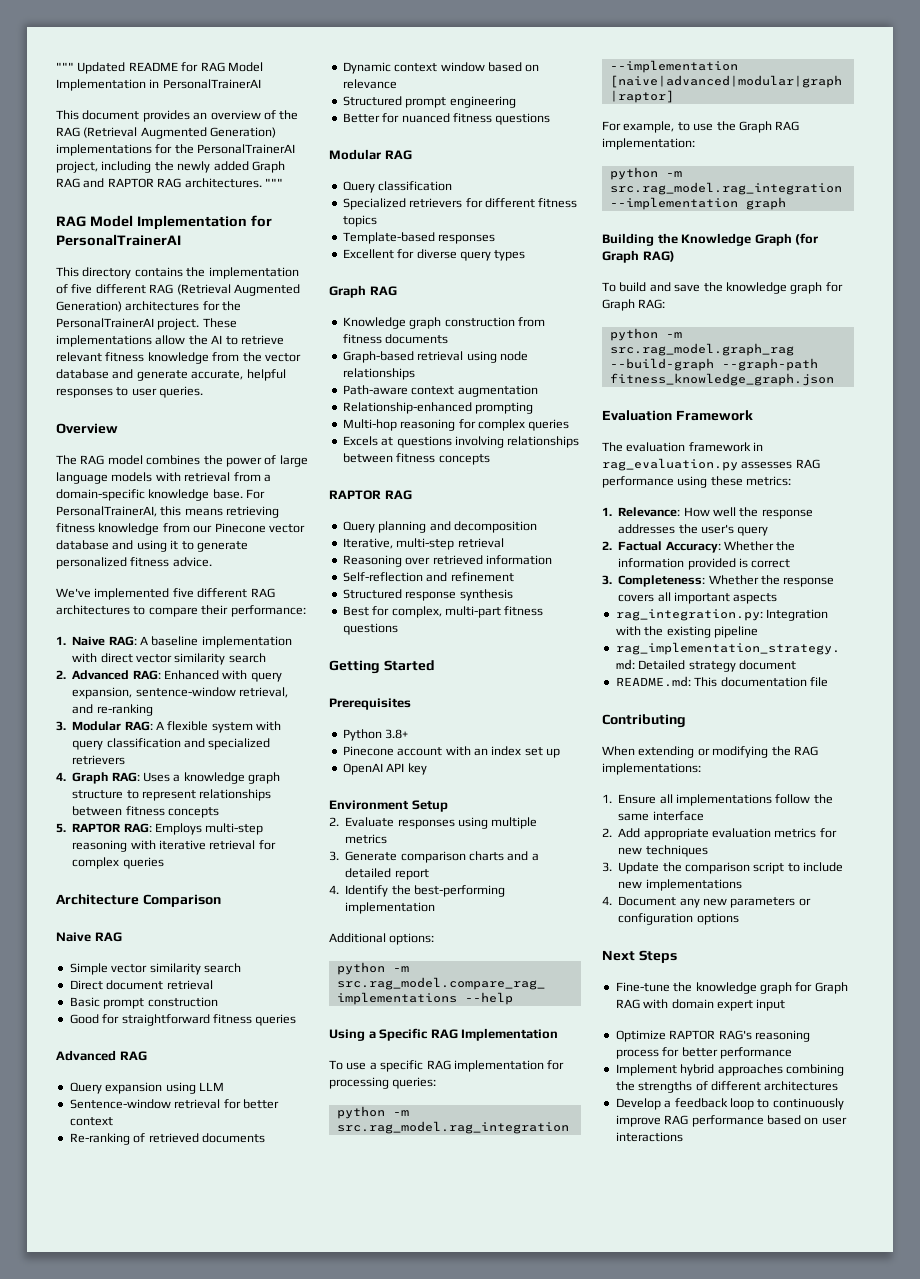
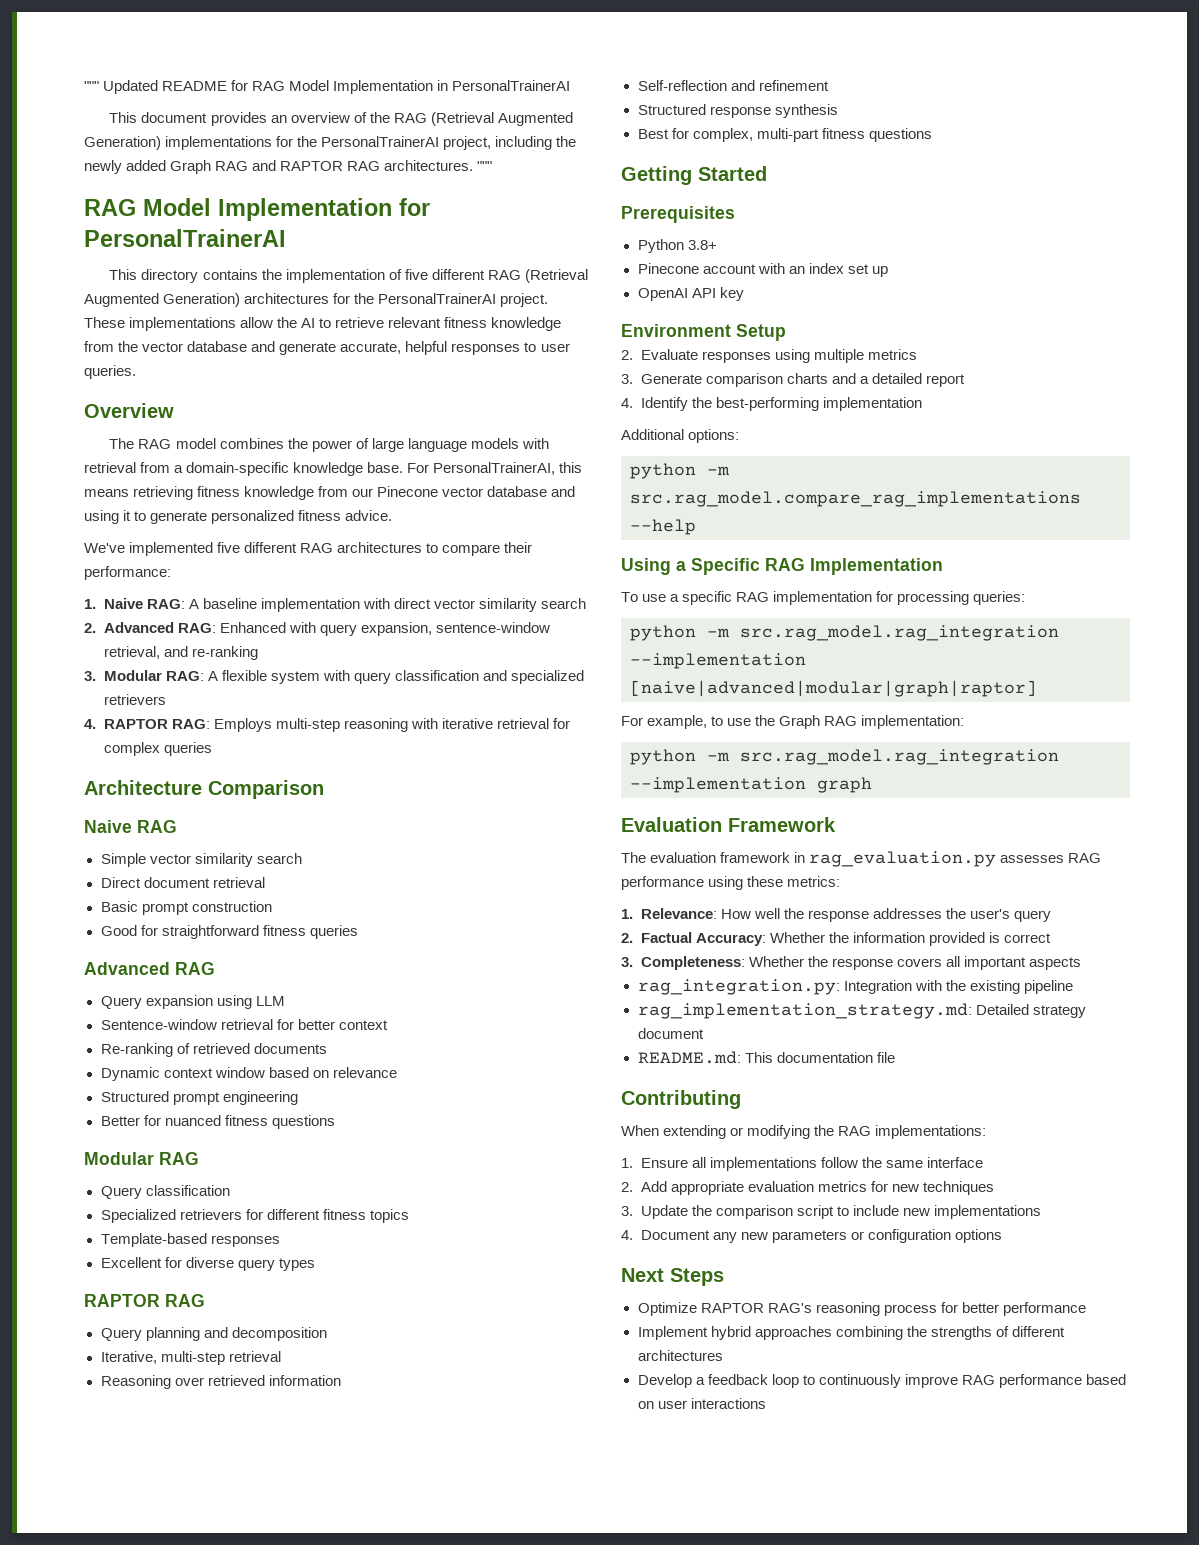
- 4. Graph RAG: Uses a knowledge graph structure to represent relationships between fitness concepts
- 5. RAPTOR RAG: Employs multi-step reasoning with iterative retrieval for complex queries
+ 4. RAPTOR RAG: Employs multi-step reasoning with iterative retrieval for complex queries
  Excellent for diverse query types
- Graph RAG
- Knowledge graph construction from fitness documents
- Graph-based retrieval using node relationships
- Path-aware context augmentation
- Relationship-enhanced prompting
- Multi-hop reasoning for complex queries
- Excels at questions involving relationships between fitness concepts
- Building the Knowledge Graph (for Graph RAG)
- To build and save the knowledge graph for Graph RAG:
- python -m src.rag_model.graph_rag --build-graph --graph-path fitness_knowledge_graph.json
- Fine-tune the knowledge graph for Graph RAG with domain expert input

